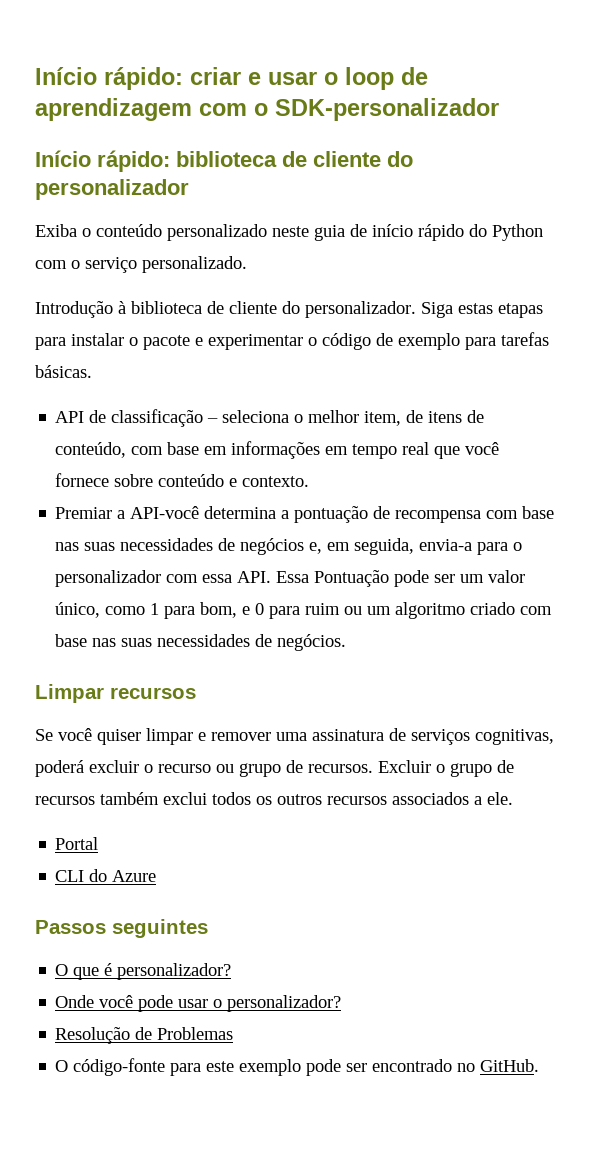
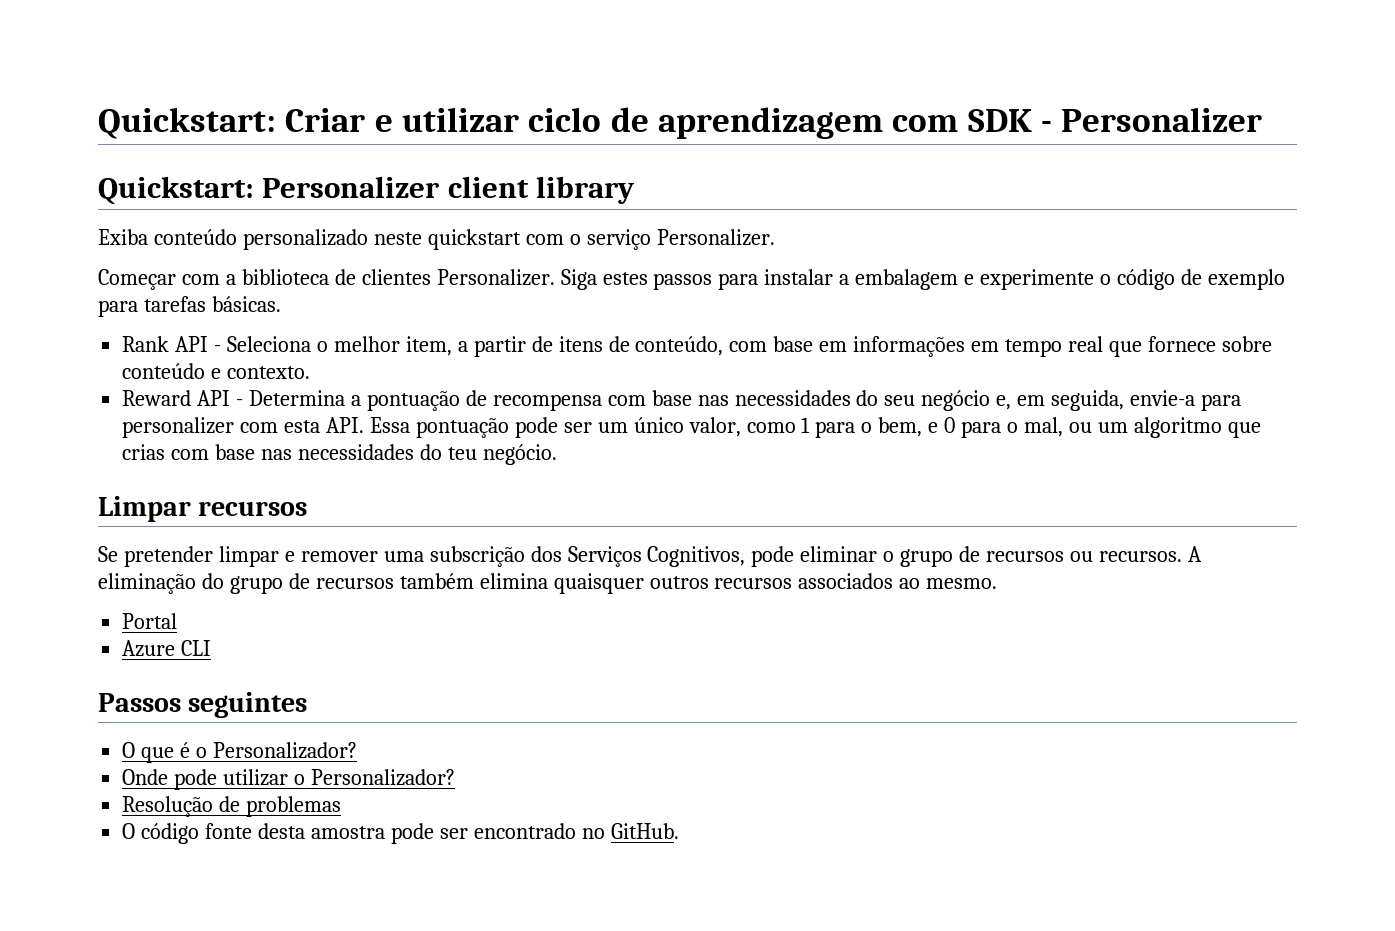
- Início rápido: criar e usar o loop de aprendizagem com o SDK-personalizador
- Início rápido: biblioteca de cliente do personalizador
+ Quickstart: Criar e utilizar ciclo de aprendizagem com SDK - Personalizer
+ Quickstart: Personalizer client library
- Exiba o conteúdo personalizado neste guia de início rápido do Python com o serviço personalizado.
- Introdução à biblioteca de cliente do personalizador. Siga estas etapas para instalar o pacote e experimentar o código de exemplo para tarefas básicas.
+ Exiba conteúdo personalizado neste quickstart com o serviço Personalizer.
+ Começar com a biblioteca de clientes Personalizer. Siga estes passos para instalar a embalagem e experimente o código de exemplo para tarefas básicas.
- API de classificação – seleciona o melhor item, de itens de conteúdo, com base em informações em tempo real que você fornece sobre conteúdo e contexto.
+ Rank API - Seleciona o melhor item, a partir de itens de conteúdo, com base em informações em tempo real que fornece sobre conteúdo e contexto.
- Premiar a API-você determina a pontuação de recompensa com base nas suas necessidades de negócios e, em seguida, envia-a para o personalizador com essa API. Essa Pontuação pode ser um valor único, como 1 para bom, e 0 para ruim ou um algoritmo criado com base nas suas necessidades de negócios.
+ Reward API - Determina a pontuação de recompensa com base nas necessidades do seu negócio e, em seguida, envie-a para personalizer com esta API. Essa pontuação pode ser um único valor, como 1 para o bem, e 0 para o mal, ou um algoritmo que crias com base nas necessidades do teu negócio.
- Se você quiser limpar e remover uma assinatura de serviços cognitivas, poderá excluir o recurso ou grupo de recursos. Excluir o grupo de recursos também exclui todos os outros recursos associados a ele.
+ Se pretender limpar e remover uma subscrição dos Serviços Cognitivos, pode eliminar o grupo de recursos ou recursos. A eliminação do grupo de recursos também elimina quaisquer outros recursos associados ao mesmo.
- CLI do Azure
+ Azure CLI
- O que é personalizador?
+ O que é o Personalizador?
- Onde você pode usar o personalizador?
+ Onde pode utilizar o Personalizador?
- Resolução de Problemas
- O código-fonte para este exemplo pode ser encontrado no GitHub.
+ Resolução de problemas
+ O código fonte desta amostra pode ser encontrado no GitHub.

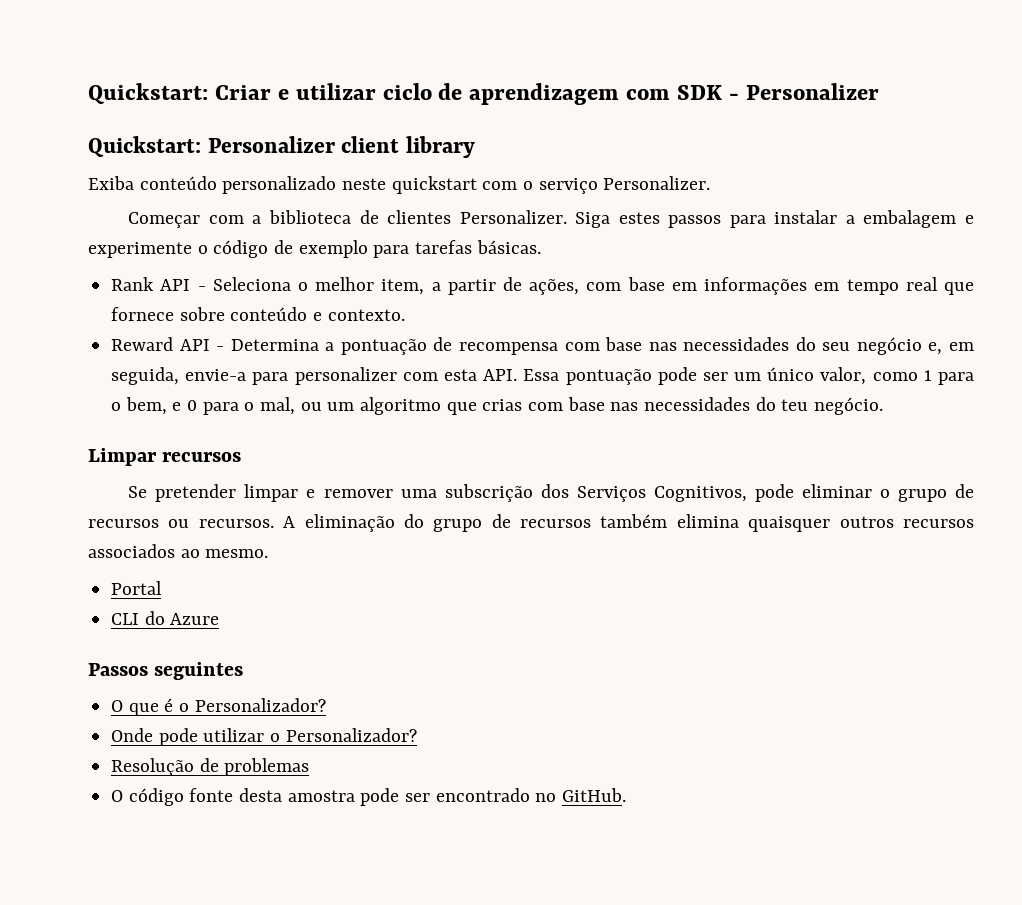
- Rank API - Seleciona o melhor item, a partir de itens de conteúdo, com base em informações em tempo real que fornece sobre conteúdo e contexto.
+ Rank API - Seleciona o melhor item, a partir de ações, com base em informações em tempo real que fornece sobre conteúdo e contexto.
- Azure CLI
+ CLI do Azure

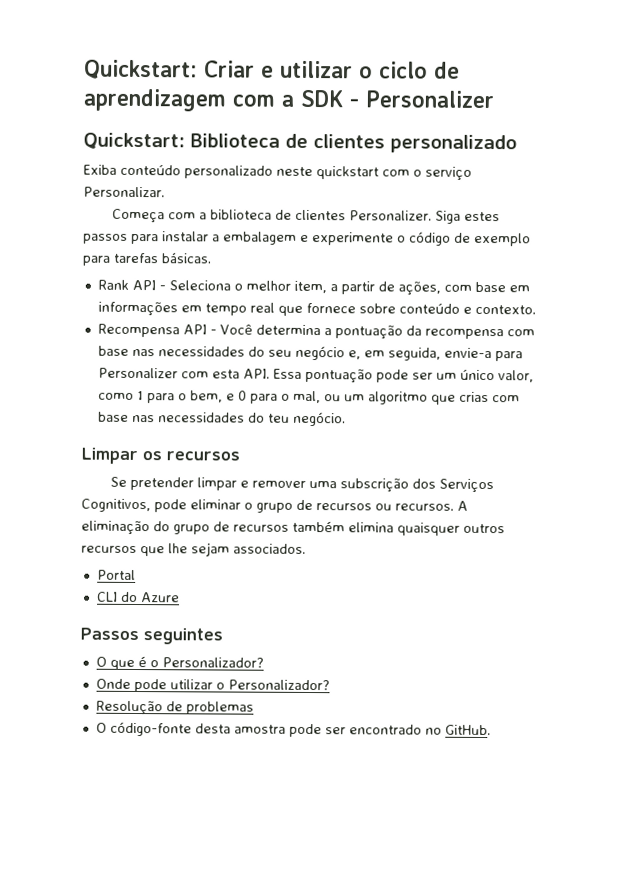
- Quickstart: Criar e utilizar ciclo de aprendizagem com SDK - Personalizer
+ Quickstart: Criar e utilizar o ciclo de aprendizagem com a SDK - Personalizer
- Quickstart: Personalizer client library
+ Quickstart: Biblioteca de clientes personalizado
- Exiba conteúdo personalizado neste quickstart com o serviço Personalizer.
- Começar com a biblioteca de clientes Personalizer.
+ Exiba conteúdo personalizado neste quickstart com o serviço Personalizar.
+ Começa com a biblioteca de clientes Personalizer.
- Reward API - Determina a pontuação de recompensa com base nas necessidades do seu negócio e, em seguida, envie-a para personalizer com esta API. Essa pontuação pode ser um único valor, como 1 para o bem, e 0 para o mal, ou um algoritmo que crias com base nas necessidades do teu negócio.
+ Recompensa API - Você determina a pontuação da recompensa com base nas necessidades do seu negócio e, em seguida, envie-a para Personalizer com esta API. Essa pontuação pode ser um único valor, como 1 para o bem, e 0 para o mal, ou um algoritmo que crias com base nas necessidades do teu negócio.
- Limpar recursos
+ Limpar os recursos
- A eliminação do grupo de recursos também elimina quaisquer outros recursos associados ao mesmo.
+ A eliminação do grupo de recursos também elimina quaisquer outros recursos que lhe sejam associados.
- O código fonte desta amostra pode ser encontrado no GitHub.
+ O código-fonte desta amostra pode ser encontrado no GitHub.

